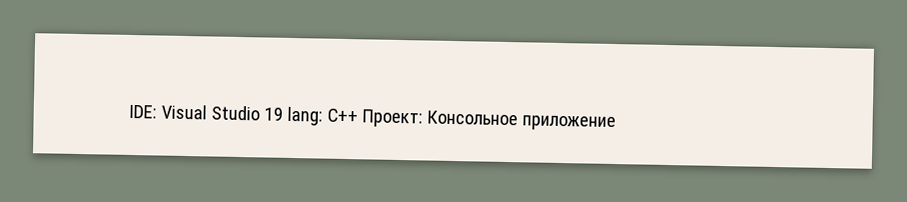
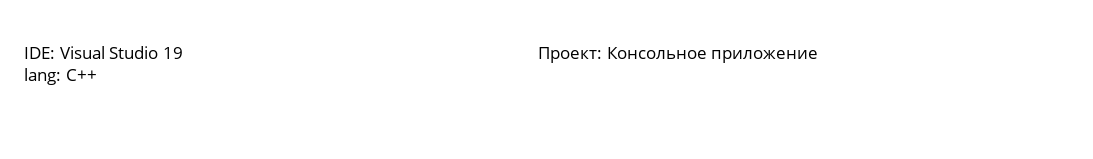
- IDE: Visual Studio 19 lang: C++ Проект: Консольное приложение
+ IDE: Visual Studio 19
+ lang: C++
+ Проект: Консольное приложение

